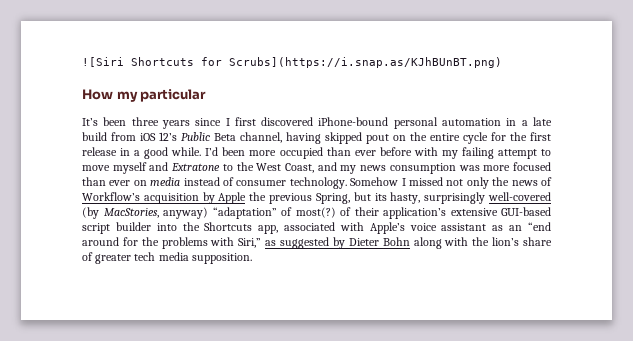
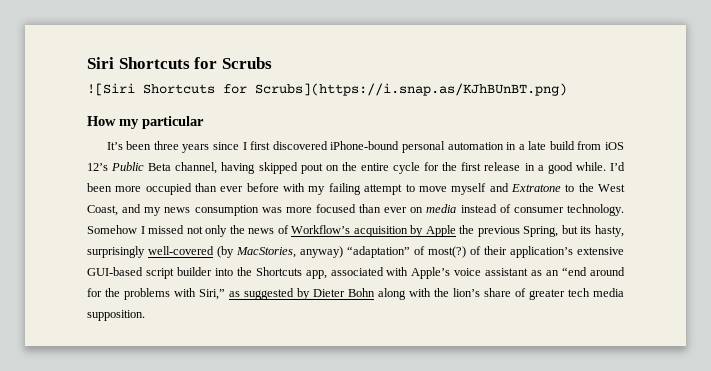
+ Siri Shortcuts for Scrubs

